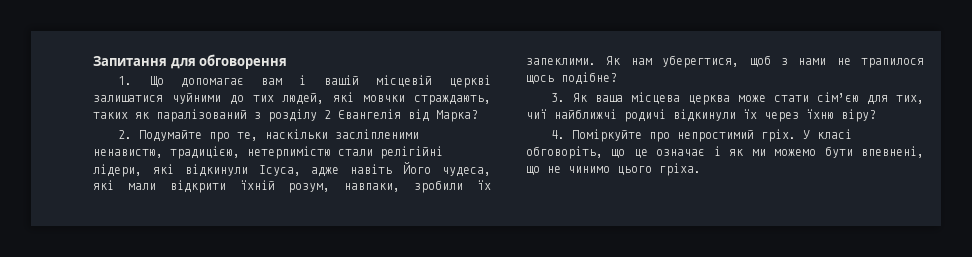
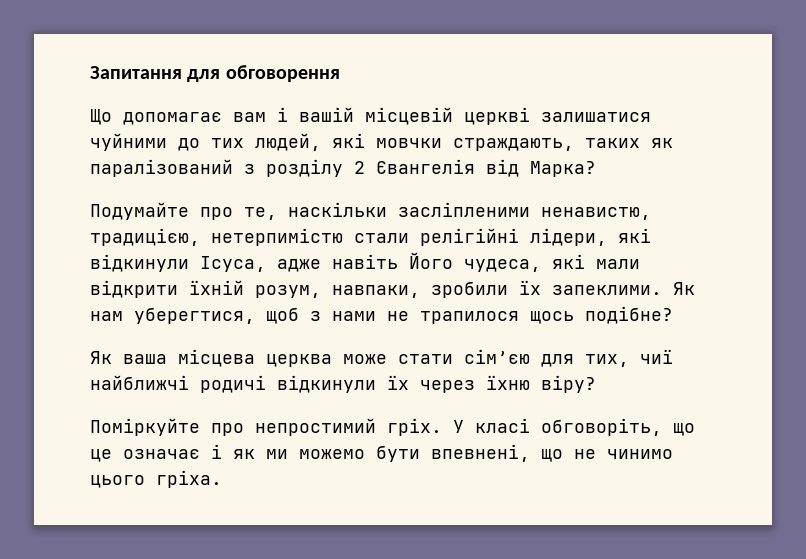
- 1. Що допомагає вам і вашій місцевій церкві залишатися чуйними до тих людей, які мовчки страждають, таких як паралізований з розділу 2 Євангелія від Марка?
+ Що допомагає вам і вашій місцевій церкві залишатися чуйними до тих людей, які мовчки страждають, таких як паралізований з розділу 2 Євангелія від Марка?
- 2. Подумайте про те, наскільки засліпленими ненавистю, традицією, нетерпимістю стали релігійні лідери, які відкинули Ісуса, адже навіть Його чудеса, які мали відкрити їхній розум, навпаки, зробили їх запеклими.
+ Подумайте про те, наскільки засліпленими ненавистю, традицією, нетерпимістю стали релігійні лідери, які відкинули Ісуса, адже навіть Його чудеса, які мали відкрити їхній розум, навпаки, зробили їх запеклими.
- 3. Як ваша місцева церква може стати сім’єю для тих, чиї найближчі родичі відкинули їх через їхню віру?
+ Як ваша місцева церква може стати сім’єю для тих, чиї найближчі родичі відкинули їх через їхню віру?
- 4. Поміркуйте про непростимий гріх.
+ Поміркуйте про непростимий гріх.

